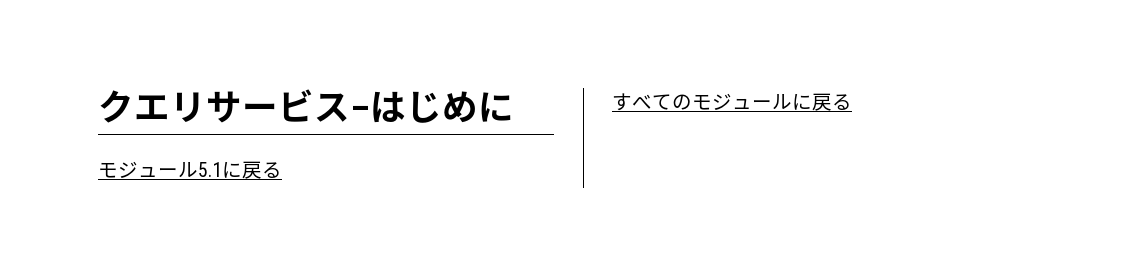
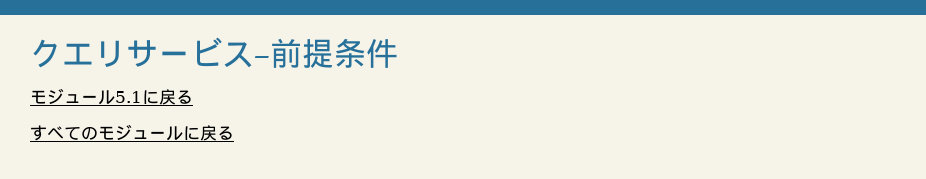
- クエリサービス–はじめに
+ クエリサービス–前提条件

